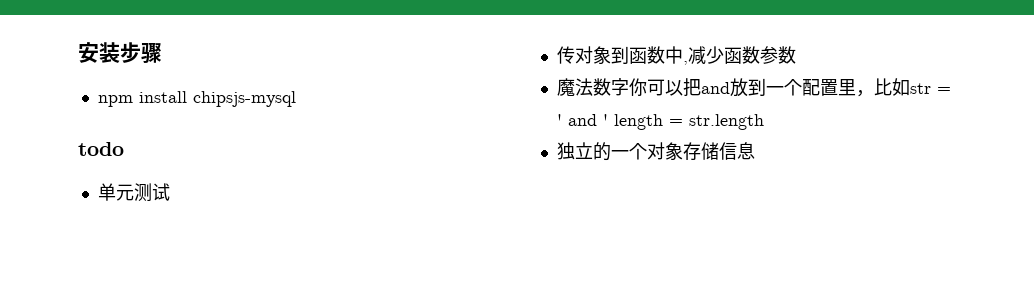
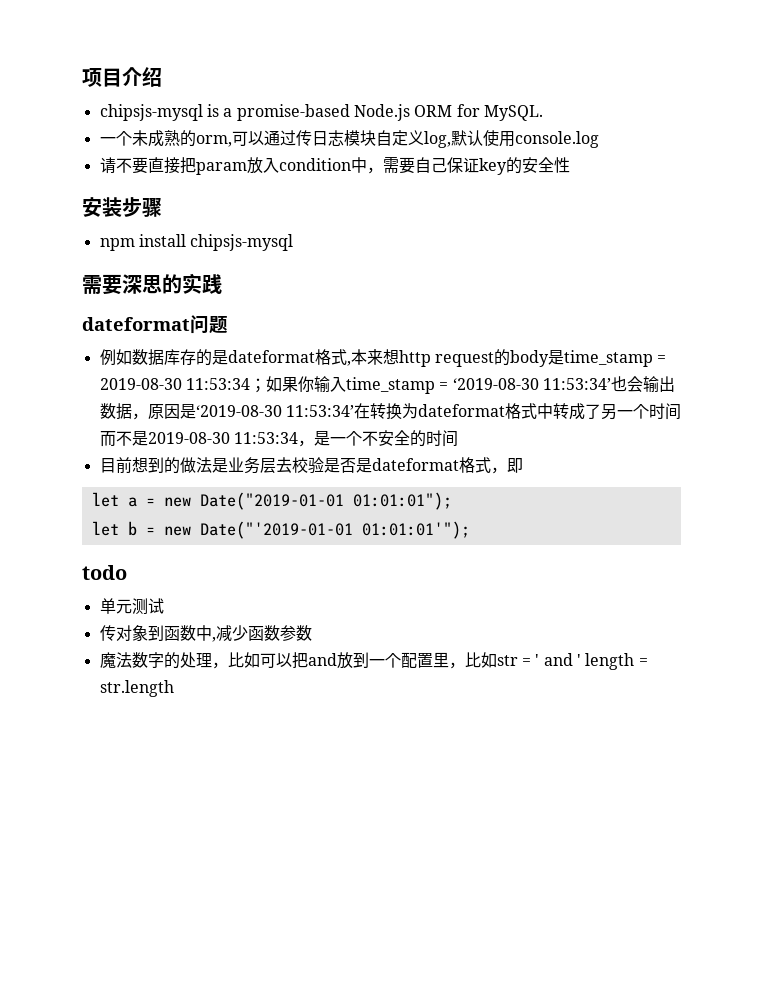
+ 项目介绍
+ chipsjs-mysql is a promise-based Node.js ORM for MySQL.
+ 一个未成熟的orm,可以通过传日志模块自定义log,默认使用console.log
+ 请不要直接把param放入condition中，需要自己保证key的安全性
+ 需要深思的实践
+ dateformat问题
+ 例如数据库存的是dateformat格式,本来想http request的body是time_stamp = 2019-08-30 11:53:34；如果你输入time_stamp = ‘2019-08-30 11:53:34’也会输出数据，原因是‘2019-08-30 11:53:34’在转换为dateformat格式中转成了另一个时间而不是2019-08-30 11:53:34，是一个不安全的时间
+ 目前想到的做法是业务层去校验是否是dateformat格式，即
+ let a = new Date("2019-01-01 01:01:01");
+ let b = new Date("'2019-01-01 01:01:01'");
- 魔法数字你可以把and放到一个配置里，比如str = ' and ' length = str.length
+ 魔法数字的处理，比如可以把and放到一个配置里，比如str = ' and ' length = str.length
- 独立的一个对象存储信息

